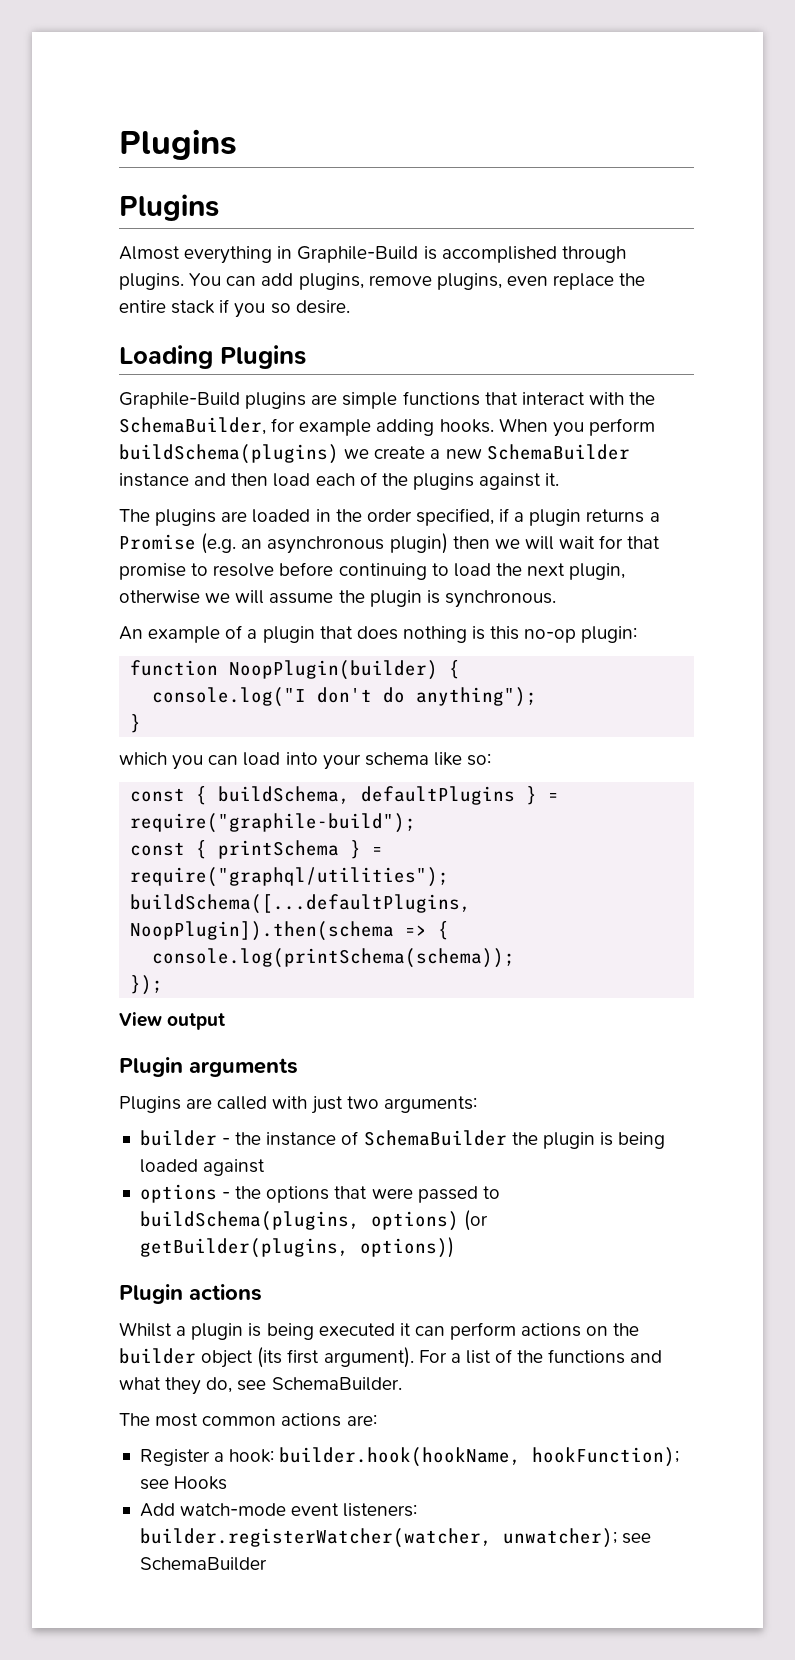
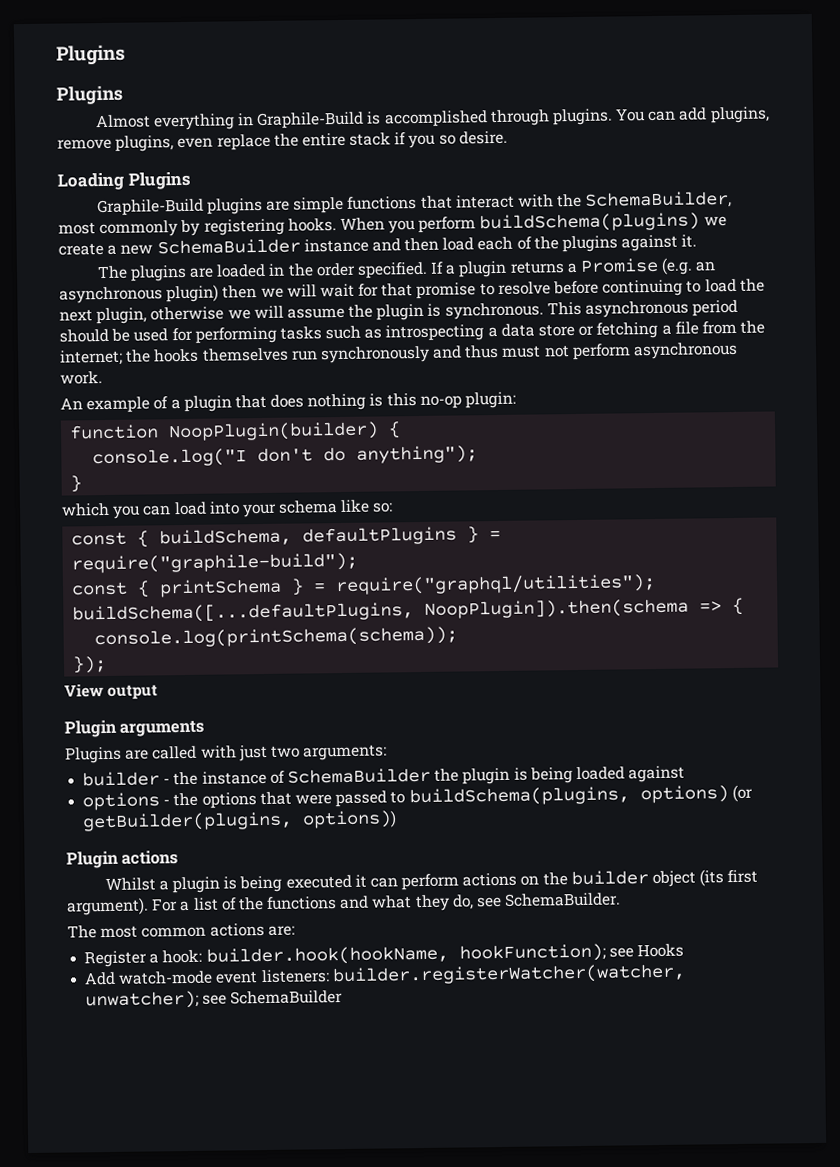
- Graphile-Build plugins are simple functions that interact with the SchemaBuilder, for example adding hooks.
+ Graphile-Build plugins are simple functions that interact with the SchemaBuilder, most commonly by registering hooks.
- The plugins are loaded in the order specified, if a plugin returns a Promise (e.g. an asynchronous plugin) then we will wait for that promise to resolve before continuing to load the next plugin, otherwise we will assume the plugin is synchronous.
+ The plugins are loaded in the order specified. If a plugin returns a Promise (e.g. an asynchronous plugin) then we will wait for that promise to resolve before continuing to load the next plugin, otherwise we will assume the plugin is synchronous. This asynchronous period should be used for performing tasks such as introspecting a data store or fetching a file from the internet; the hooks themselves run synchronously and thus must not perform asynchronous work.

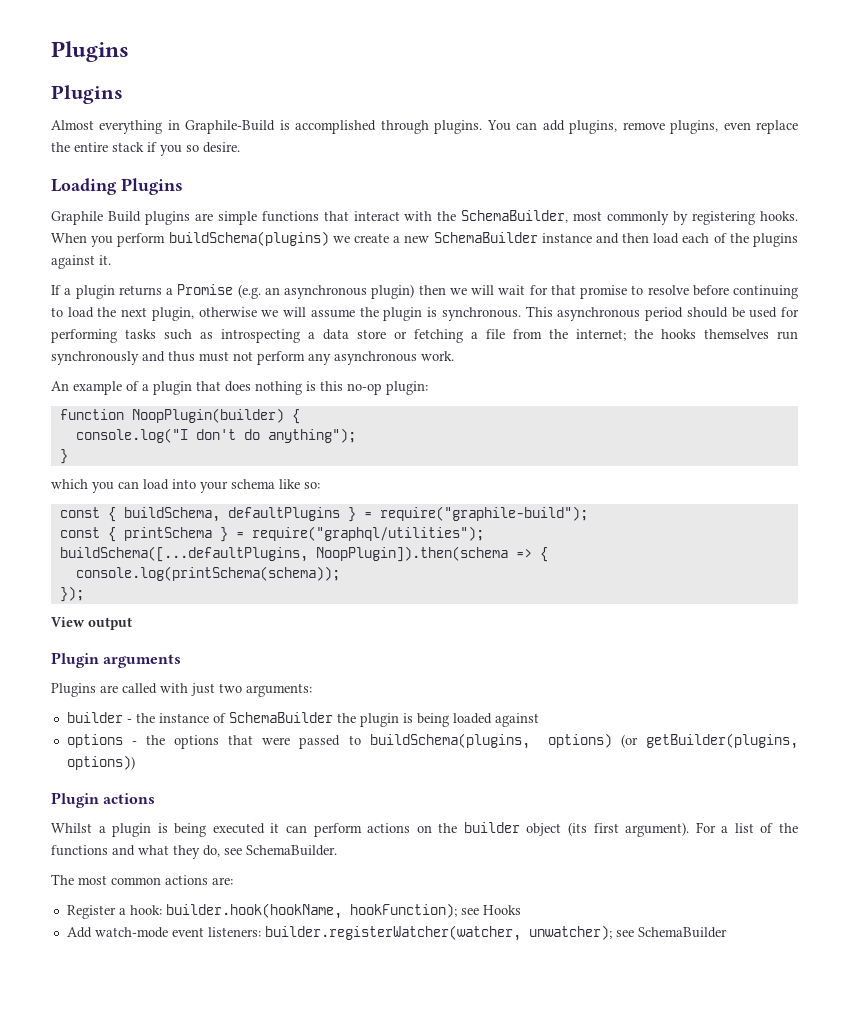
- Graphile-Build plugins are simple functions that interact with the SchemaBuilder, most commonly by registering hooks.
+ Graphile Build plugins are simple functions that interact with the SchemaBuilder, most commonly by registering hooks.
- The plugins are loaded in the order specified.
- This asynchronous period should be used for performing tasks such as introspecting a data store or fetching a file from the internet; the hooks themselves run synchronously and thus must not perform asynchronous work.
+ This asynchronous period should be used for performing tasks such as introspecting a data store or fetching a file from the internet; the hooks themselves run synchronously and thus must not perform any asynchronous work.

